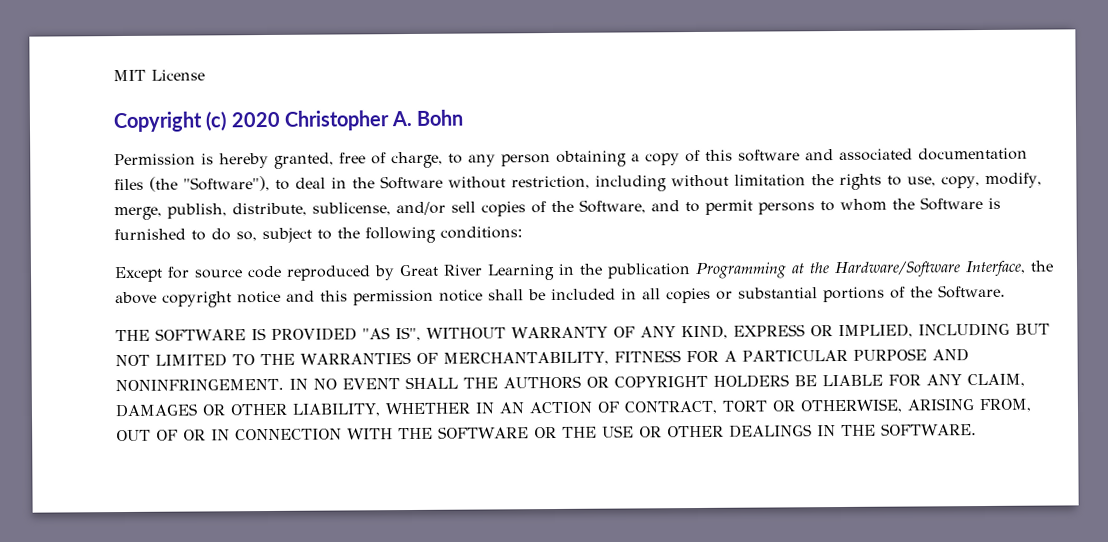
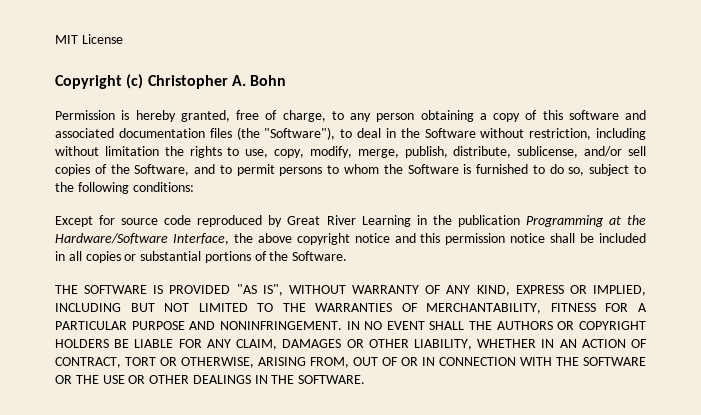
- Copyright (c) 2020 Christopher A. Bohn
+ Copyright (c) Christopher A. Bohn

